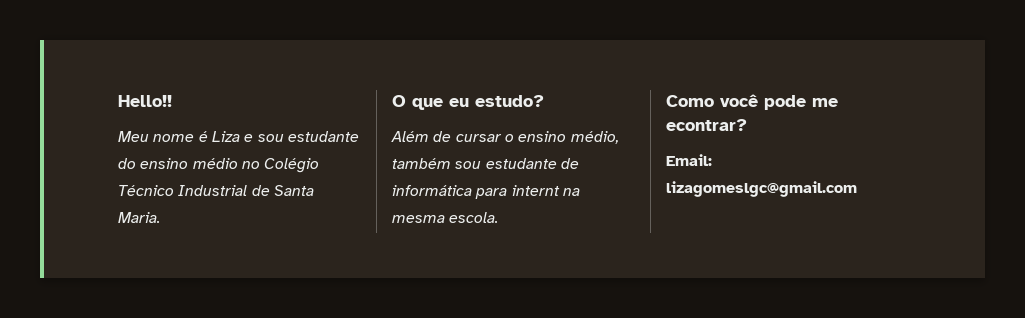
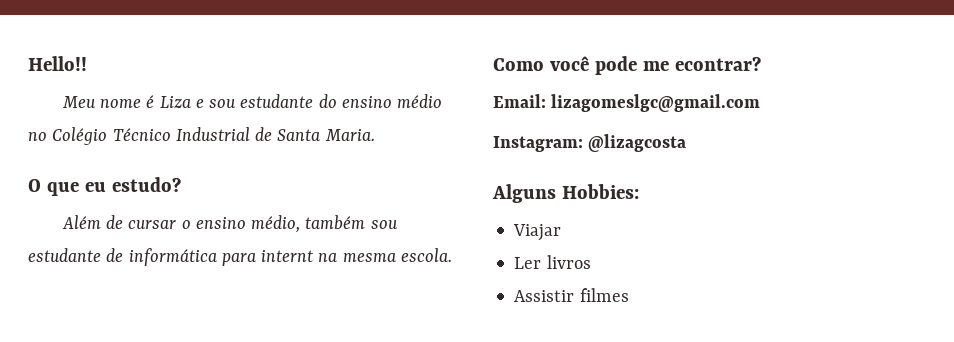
+ Instagram: @lizagcosta
+ Alguns Hobbies:
+ Viajar
+ Ler livros
+ Assistir filmes

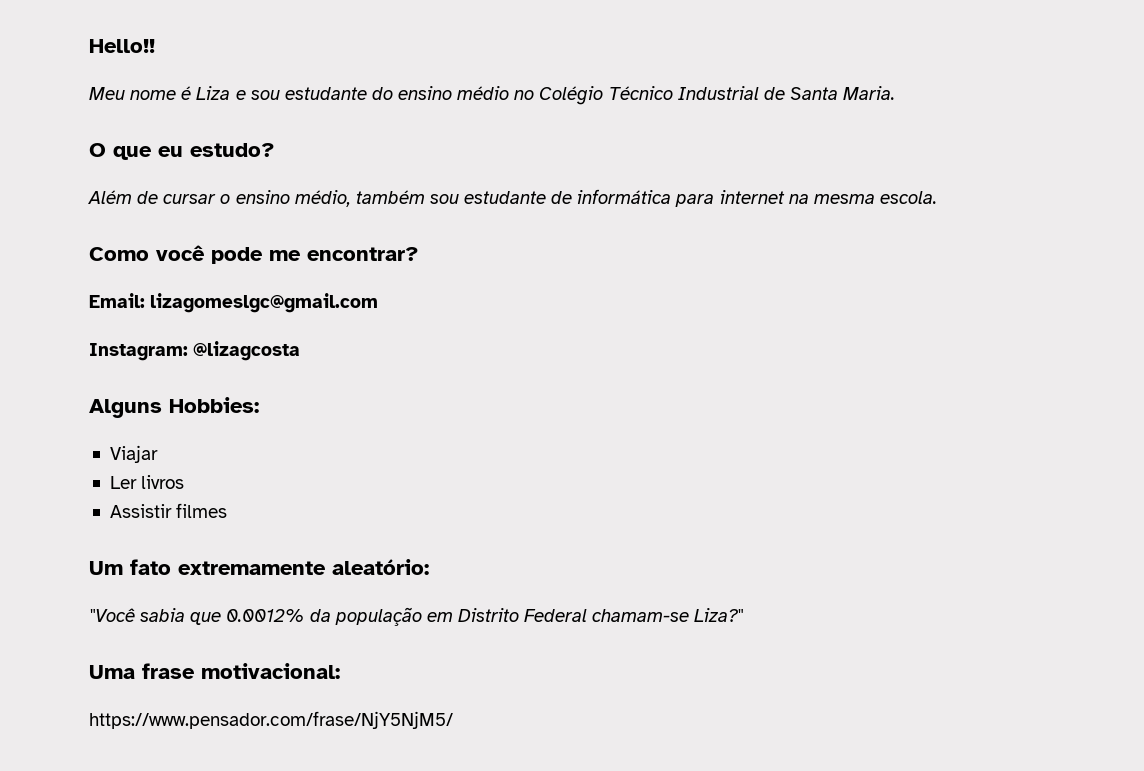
- Além de cursar o ensino médio, também sou estudante de informática para internt na mesma escola.
+ Além de cursar o ensino médio, também sou estudante de informática para internet na mesma escola.
- Como você pode me econtrar?
+ Como você pode me encontrar?
+ Um fato extremamente aleatório:
+ "Você sabia que 0.0012% da população em Distrito Federal chamam-se Liza?"
+ Uma frase motivacional:
+ https://www.pensador.com/frase/NjY5NjM5/

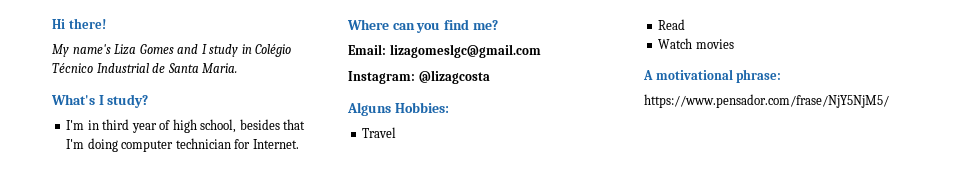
- Hello!!
- Meu nome é Liza e sou estudante do ensino médio no Colégio Técnico Industrial de Santa Maria.
+ Hi there!
+ My name's Liza Gomes and I study in Colégio Técnico Industrial de Santa Maria.
- O que eu estudo?
- Além de cursar o ensino médio, também sou estudante de informática para internet na mesma escola.
- Como você pode me encontrar?
+ What's I study?
+ I'm in third year of high school, besides that I'm doing computer technician for Internet.
+ Where can you find me?
- Viajar
- Ler livros
- Assistir filmes
- Um fato extremamente aleatório:
- "Você sabia que 0.0012% da população em Distrito Federal chamam-se Liza?"
- Uma frase motivacional:
+ Travel
+ Read
+ Watch movies
+ A motivational phrase:

